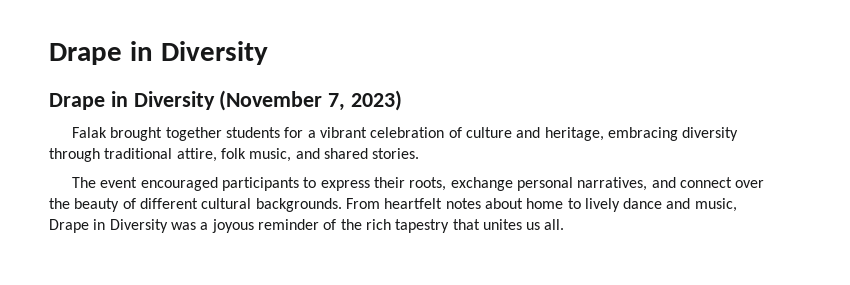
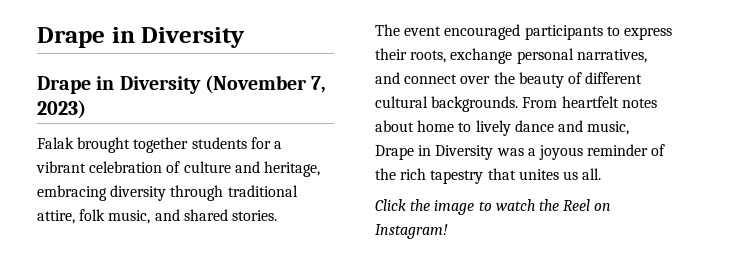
+ Click the image to watch the Reel on Instagram!

